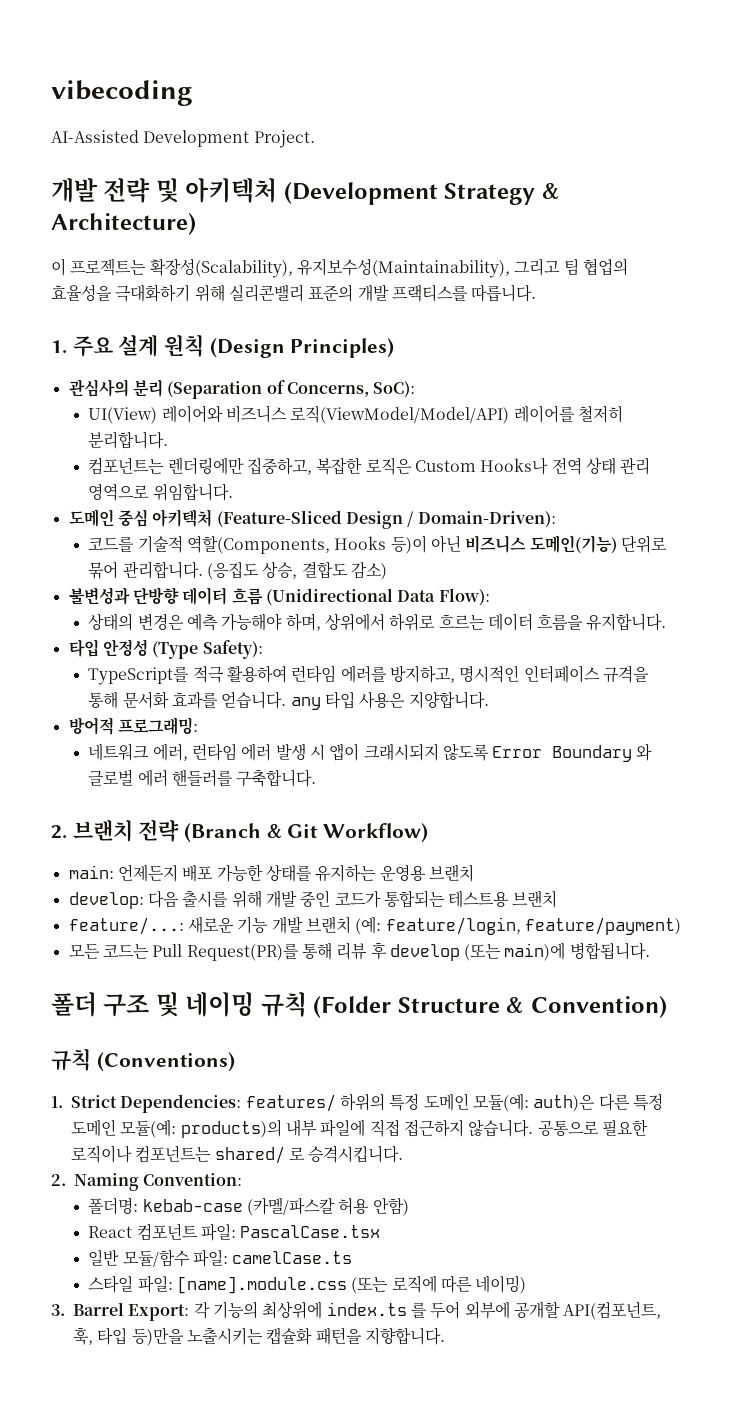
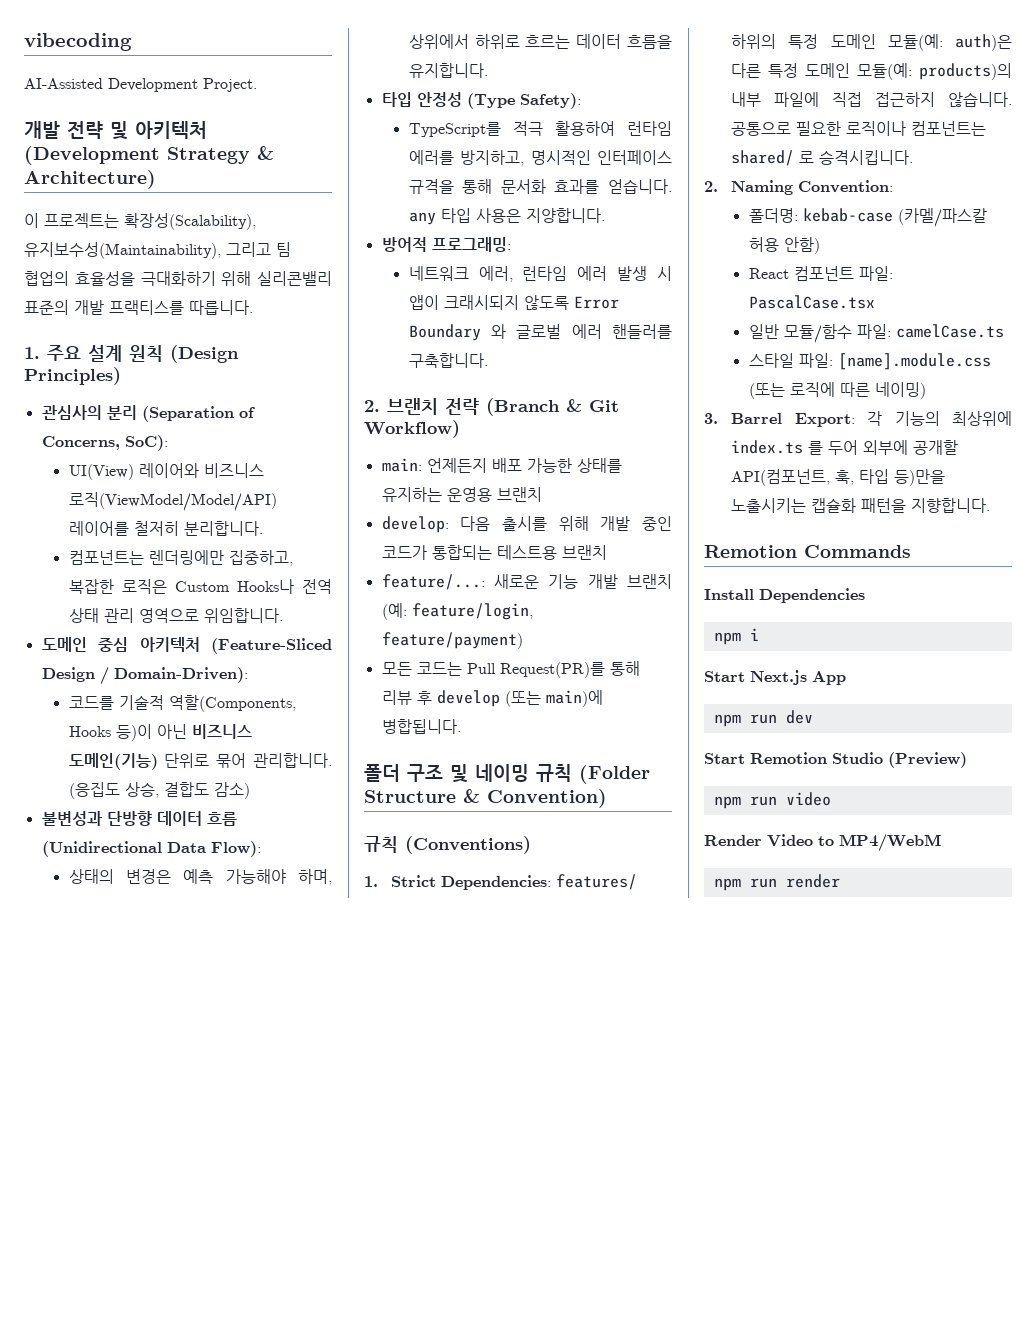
+ Remotion Commands
+ Install Dependencies
+ npm i
+ Start Next.js App
+ npm run dev
+ Start Remotion Studio (Preview)
+ npm run video
+ Render Video to MP4/WebM
+ npm run render

